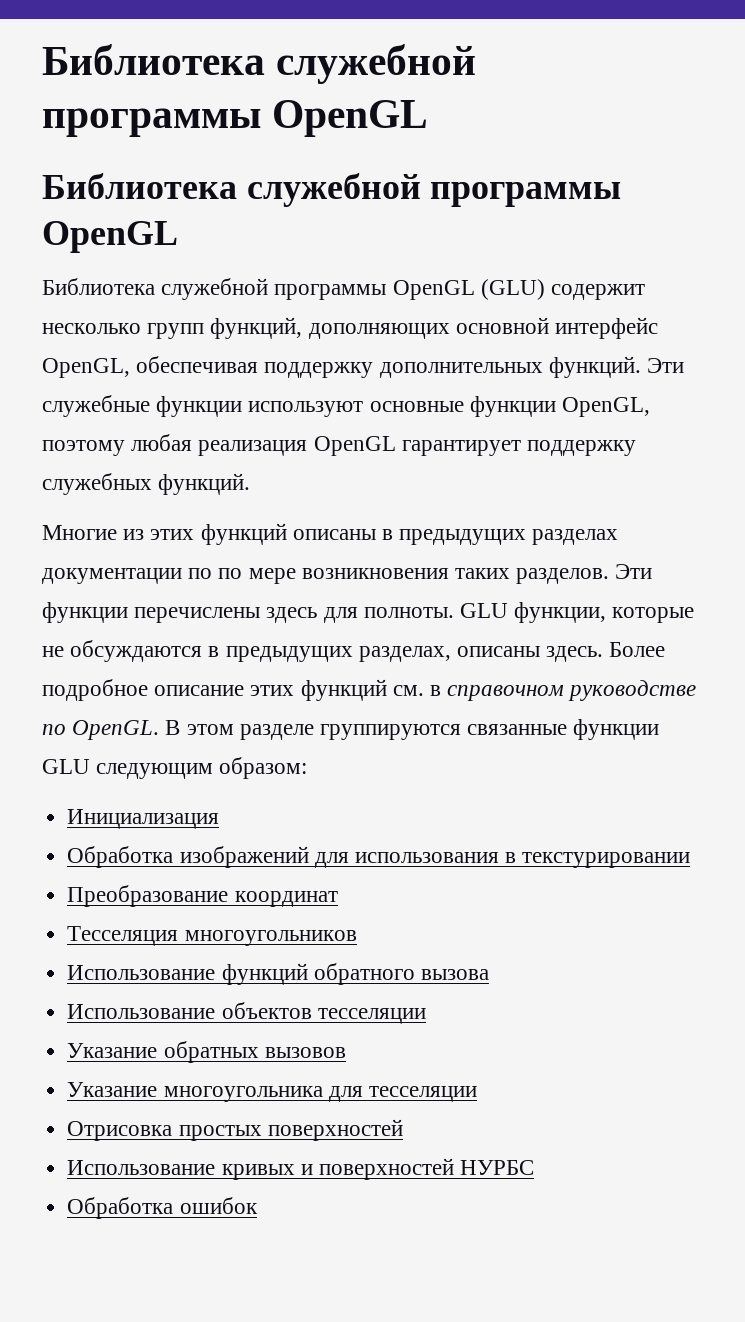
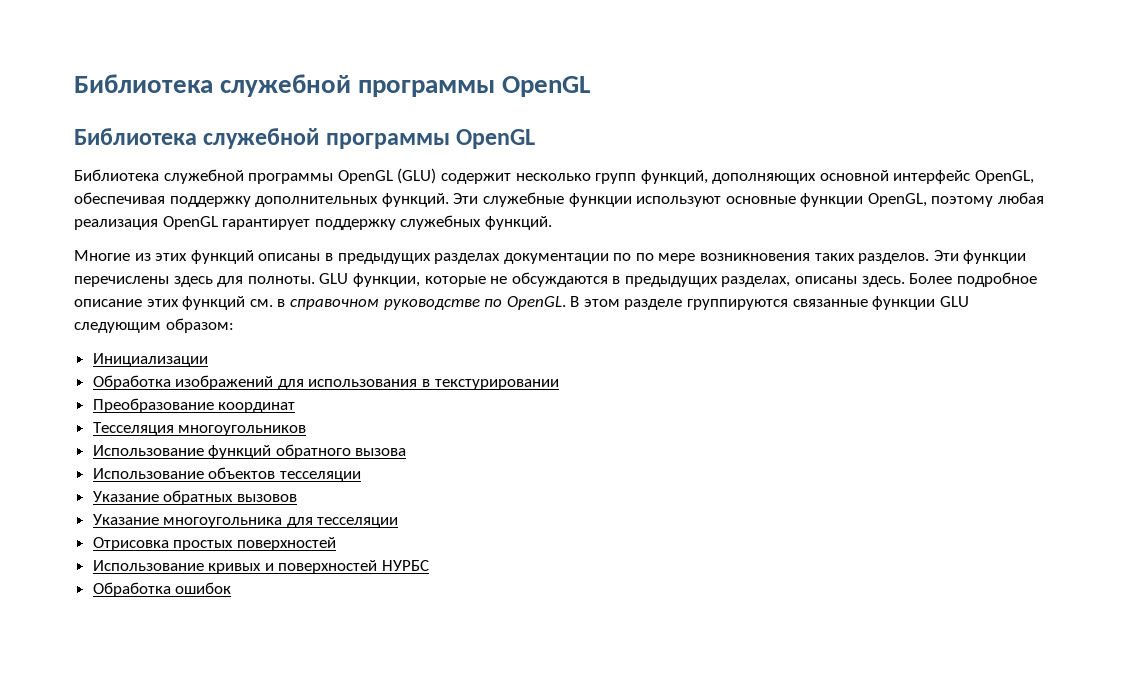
- Инициализация
+ Инициализации

